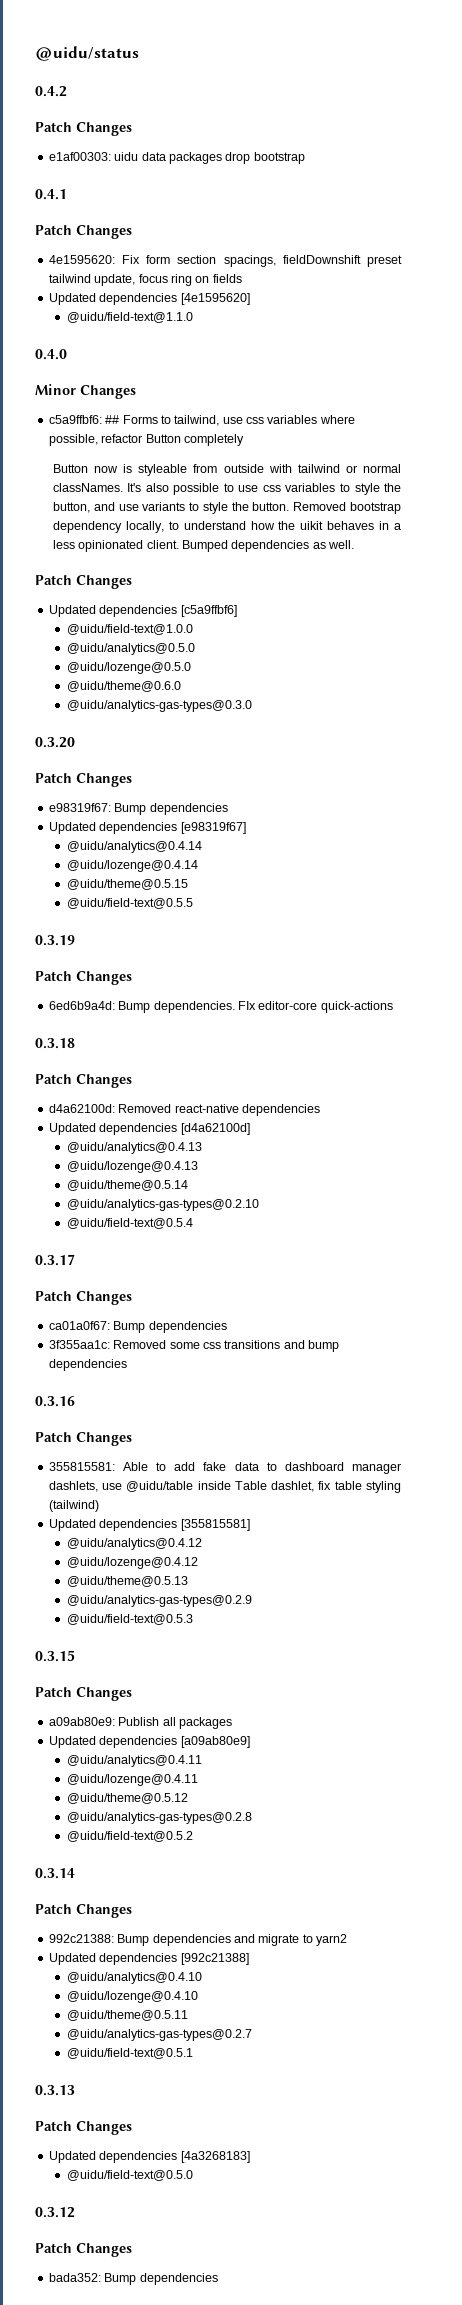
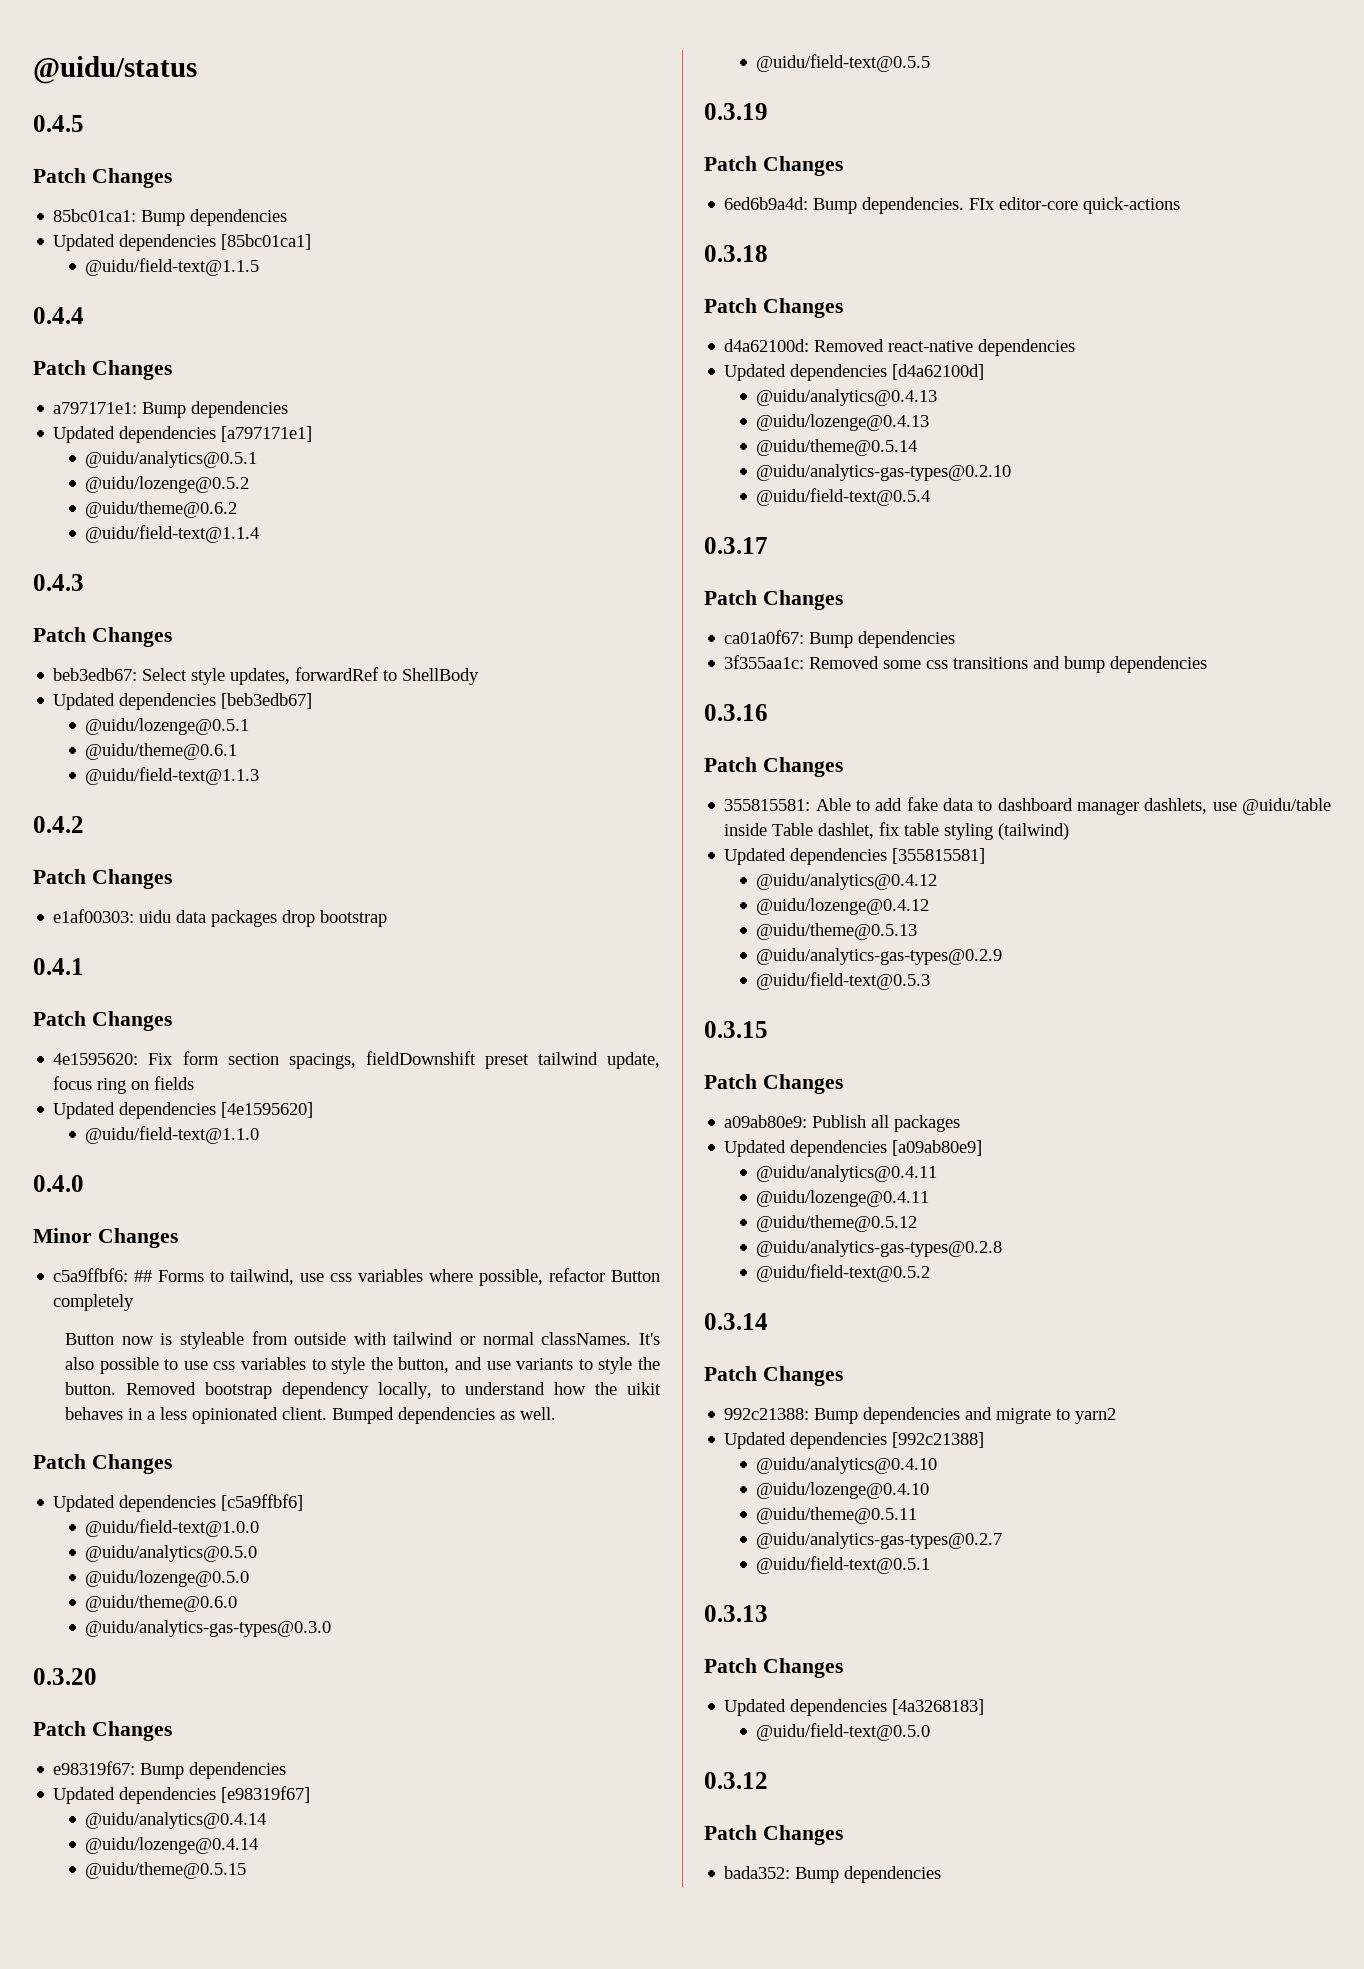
+ 0.4.5
+ Patch Changes
+ 85bc01ca1: Bump dependencies
+ Updated dependencies [85bc01ca1]
+ @uidu/field-text@1.1.5
+ 0.4.4
+ Patch Changes
+ a797171e1: Bump dependencies
+ Updated dependencies [a797171e1]
+ @uidu/analytics@0.5.1
+ @uidu/lozenge@0.5.2
+ @uidu/theme@0.6.2
+ @uidu/field-text@1.1.4
+ 0.4.3
+ Patch Changes
+ beb3edb67: Select style updates, forwardRef to ShellBody
+ Updated dependencies [beb3edb67]
+ @uidu/lozenge@0.5.1
+ @uidu/theme@0.6.1
+ @uidu/field-text@1.1.3

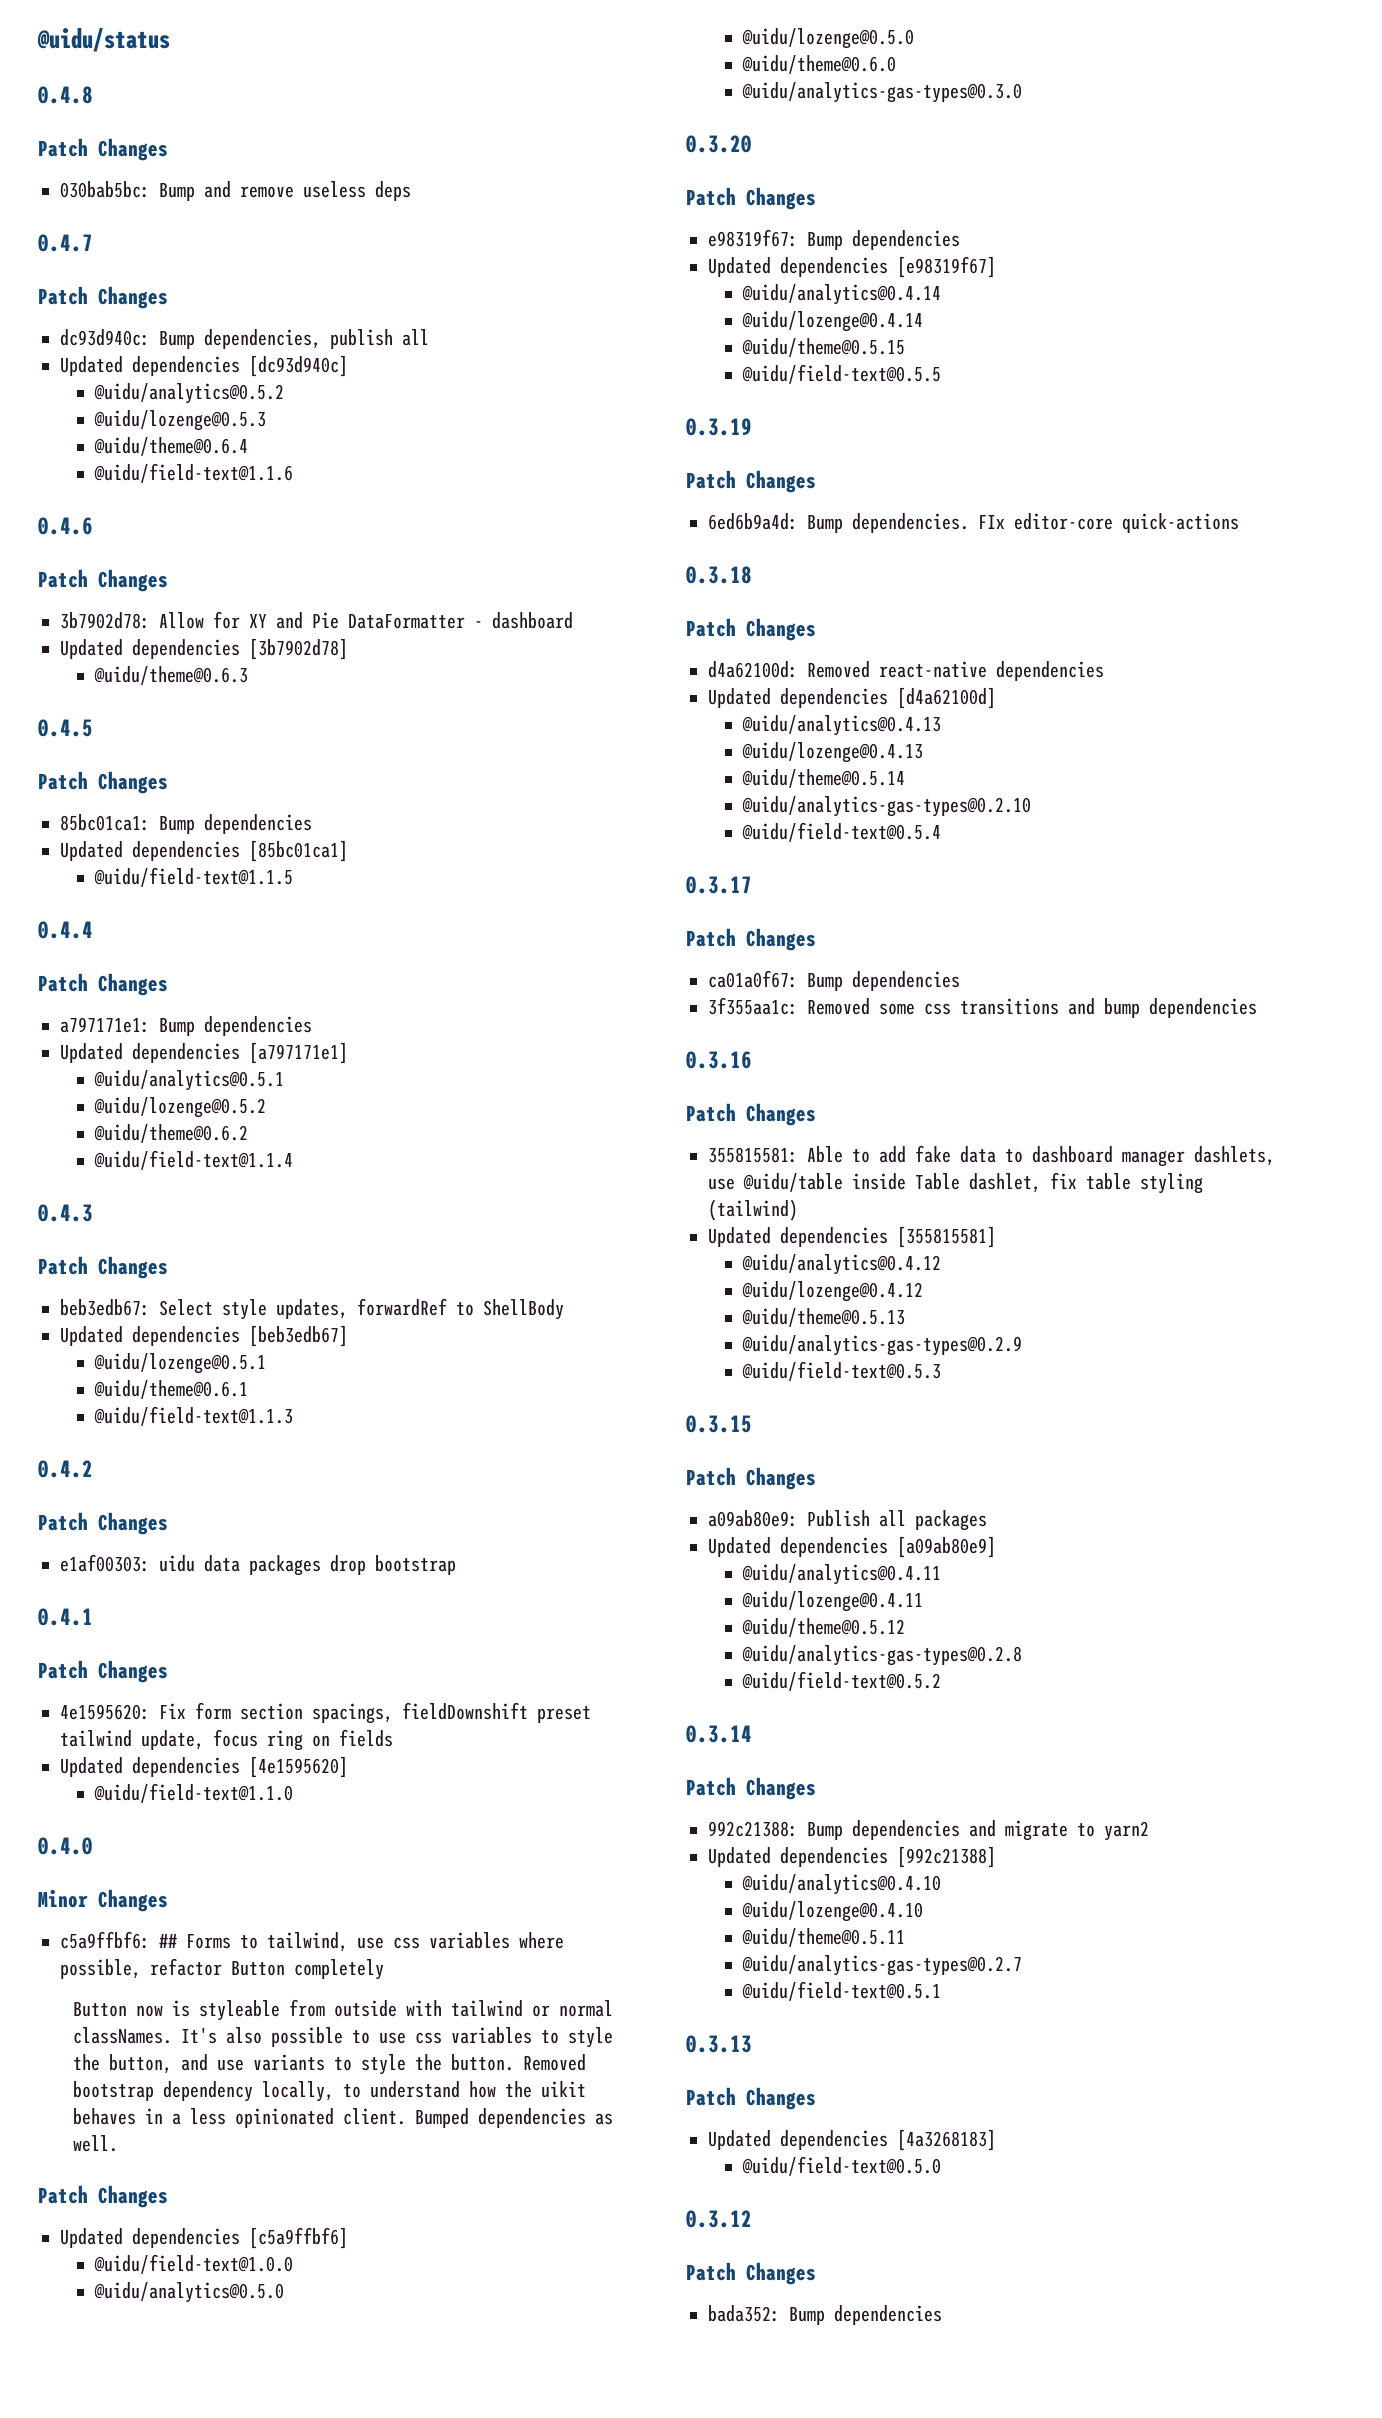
+ 0.4.8
+ Patch Changes
+ 030bab5bc: Bump and remove useless deps
+ 0.4.7
+ Patch Changes
+ dc93d940c: Bump dependencies, publish all
+ Updated dependencies [dc93d940c]
+ @uidu/analytics@0.5.2
+ @uidu/lozenge@0.5.3
+ @uidu/theme@0.6.4
+ @uidu/field-text@1.1.6
+ 0.4.6
+ Patch Changes
+ 3b7902d78: Allow for XY and Pie DataFormatter - dashboard
+ Updated dependencies [3b7902d78]
+ @uidu/theme@0.6.3

